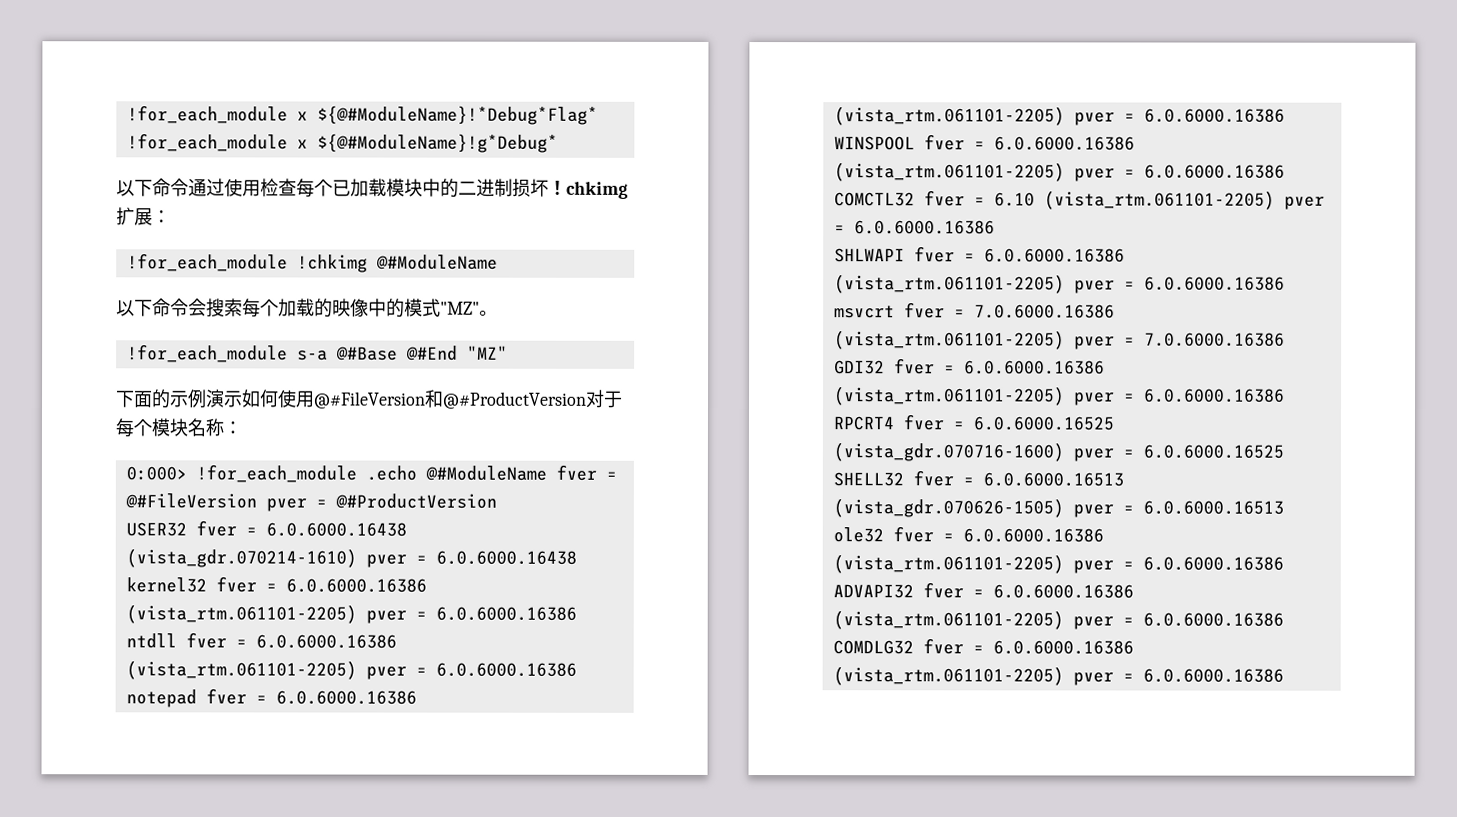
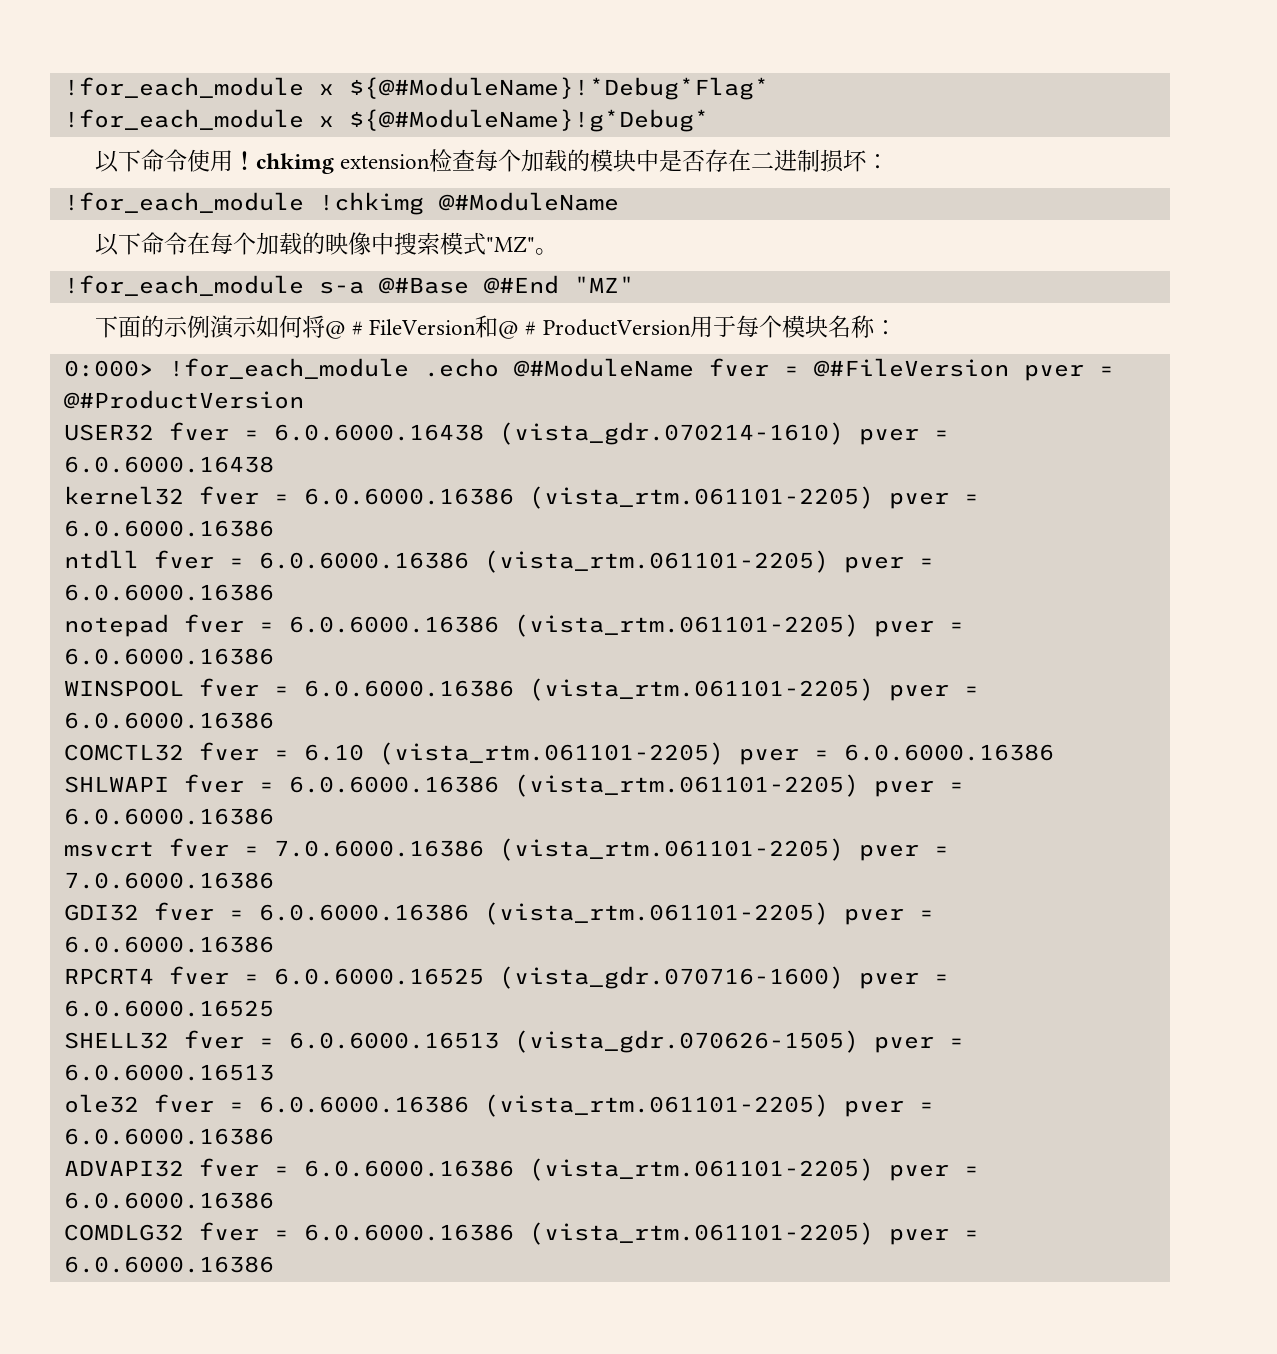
- 以下命令通过使用检查每个已加载模块中的二进制损坏！chkimg扩展：
+ 以下命令使用！chkimg extension检查每个加载的模块中是否存在二进制损坏：
- 以下命令会搜索每个加载的映像中的模式"MZ"。
+ 以下命令在每个加载的映像中搜索模式"MZ"。
- 下面的示例演示如何使用@#FileVersion和@#ProductVersion对于每个模块名称：
+ 下面的示例演示如何将@ # FileVersion和@ # ProductVersion用于每个模块名称：

